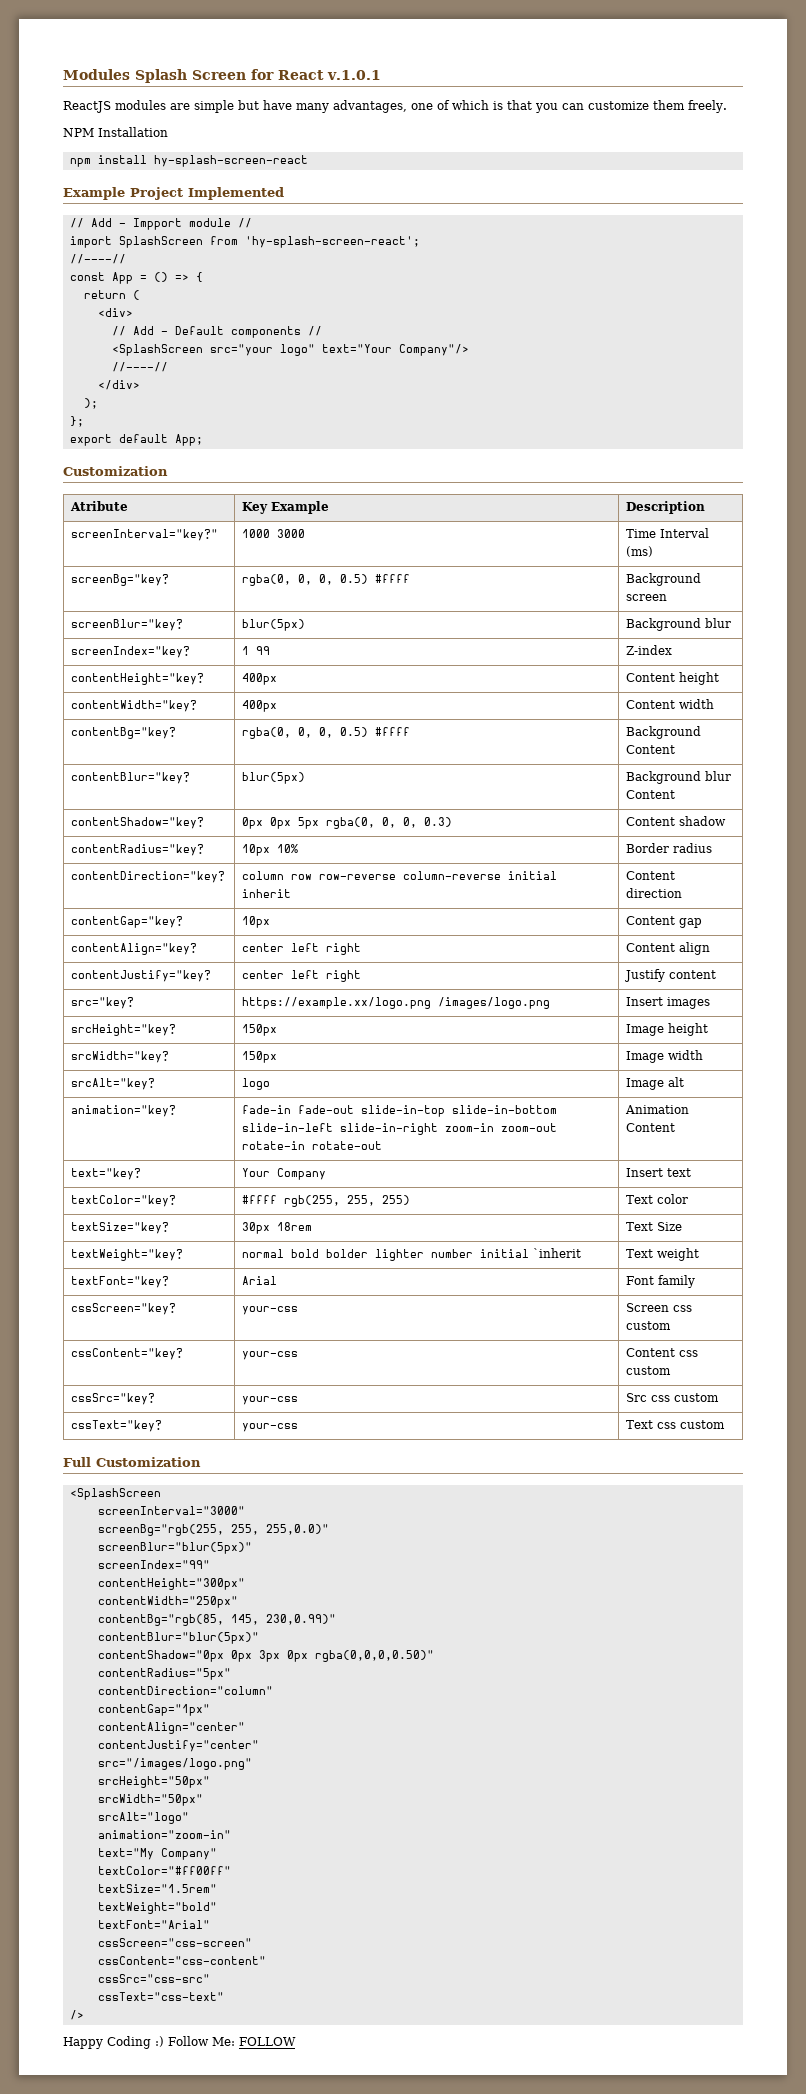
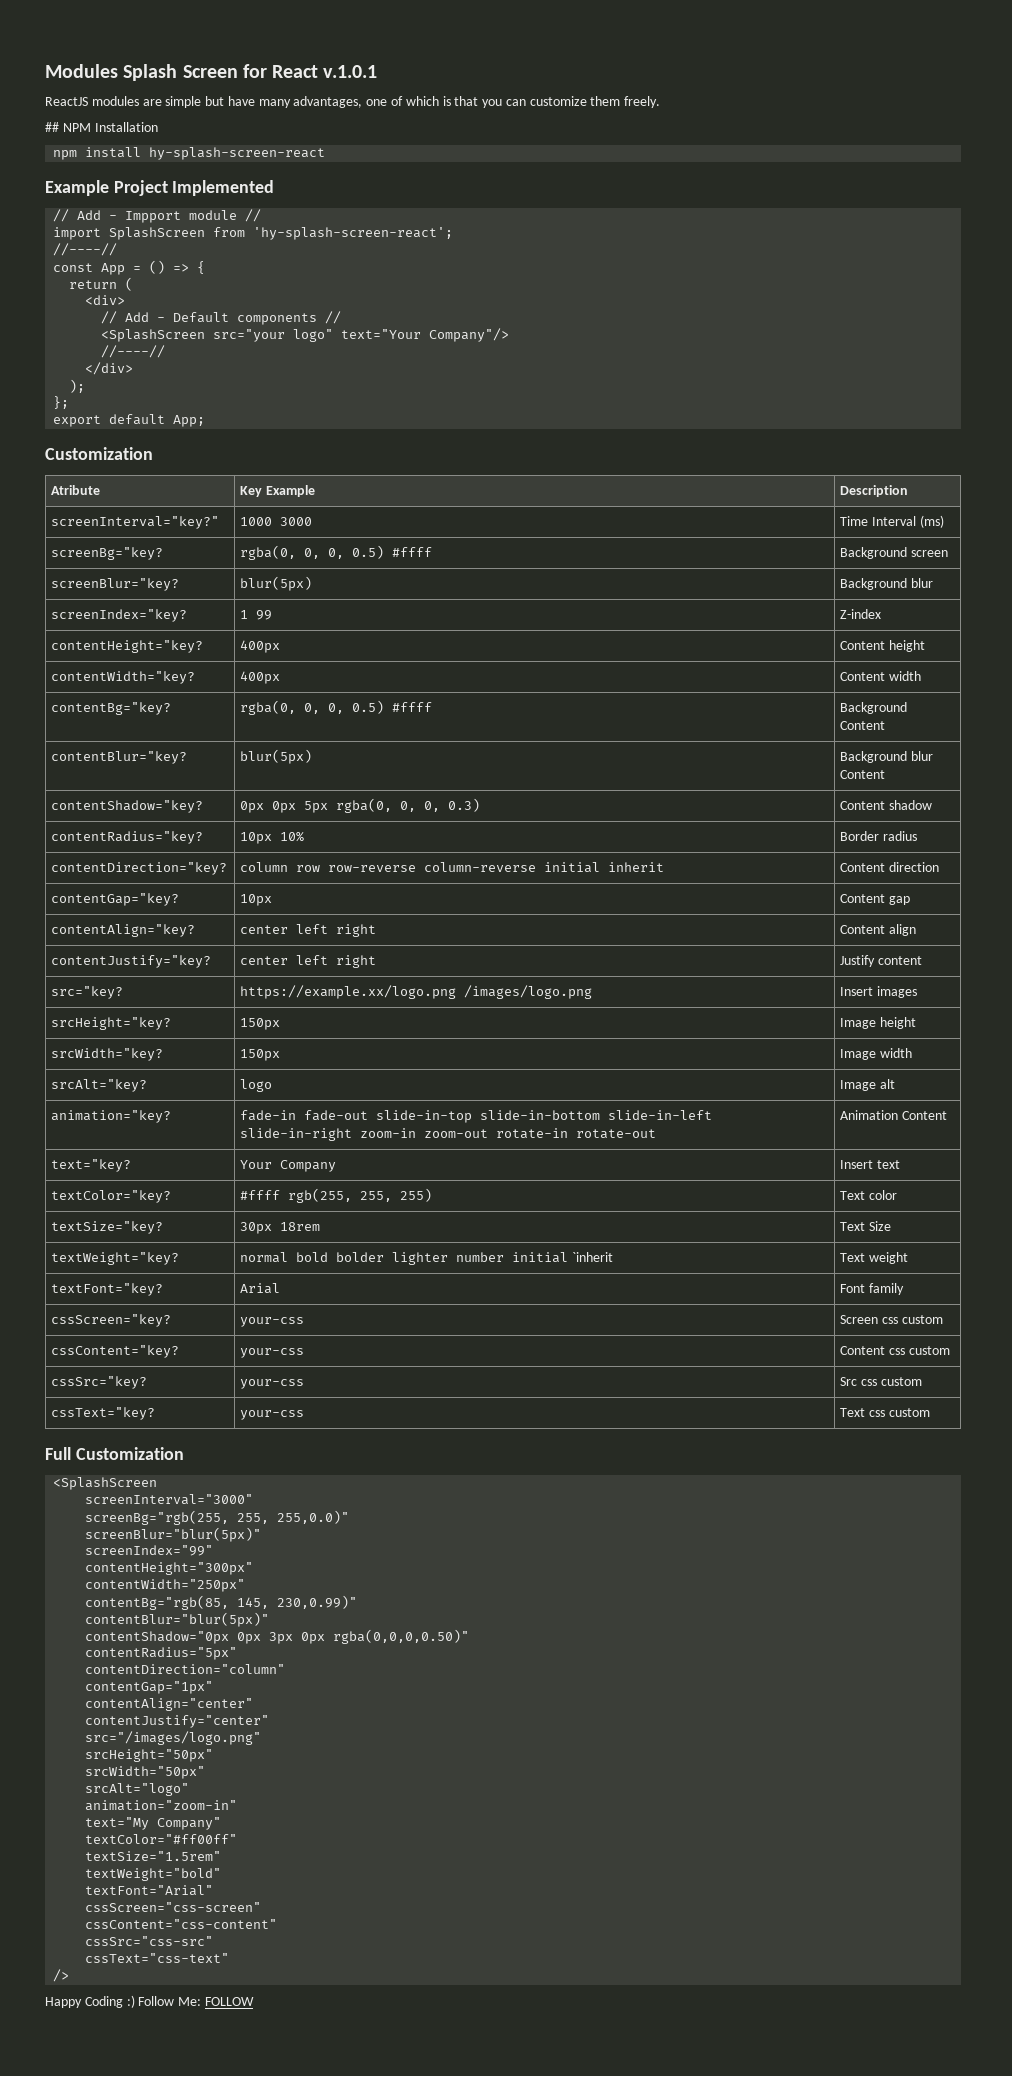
- NPM Installation
+ ## NPM Installation

